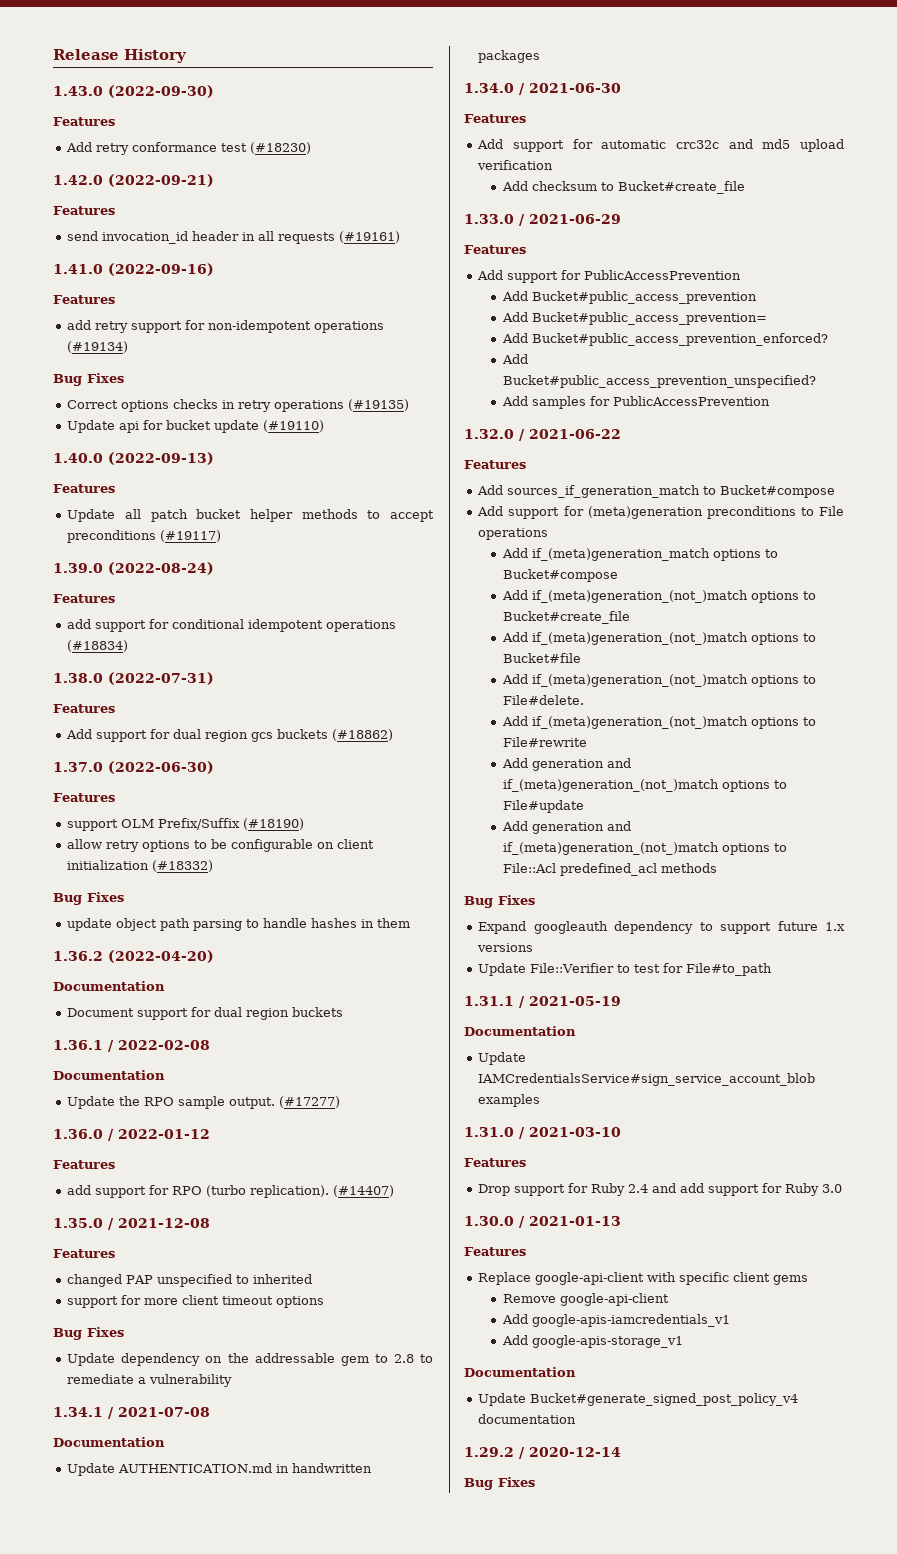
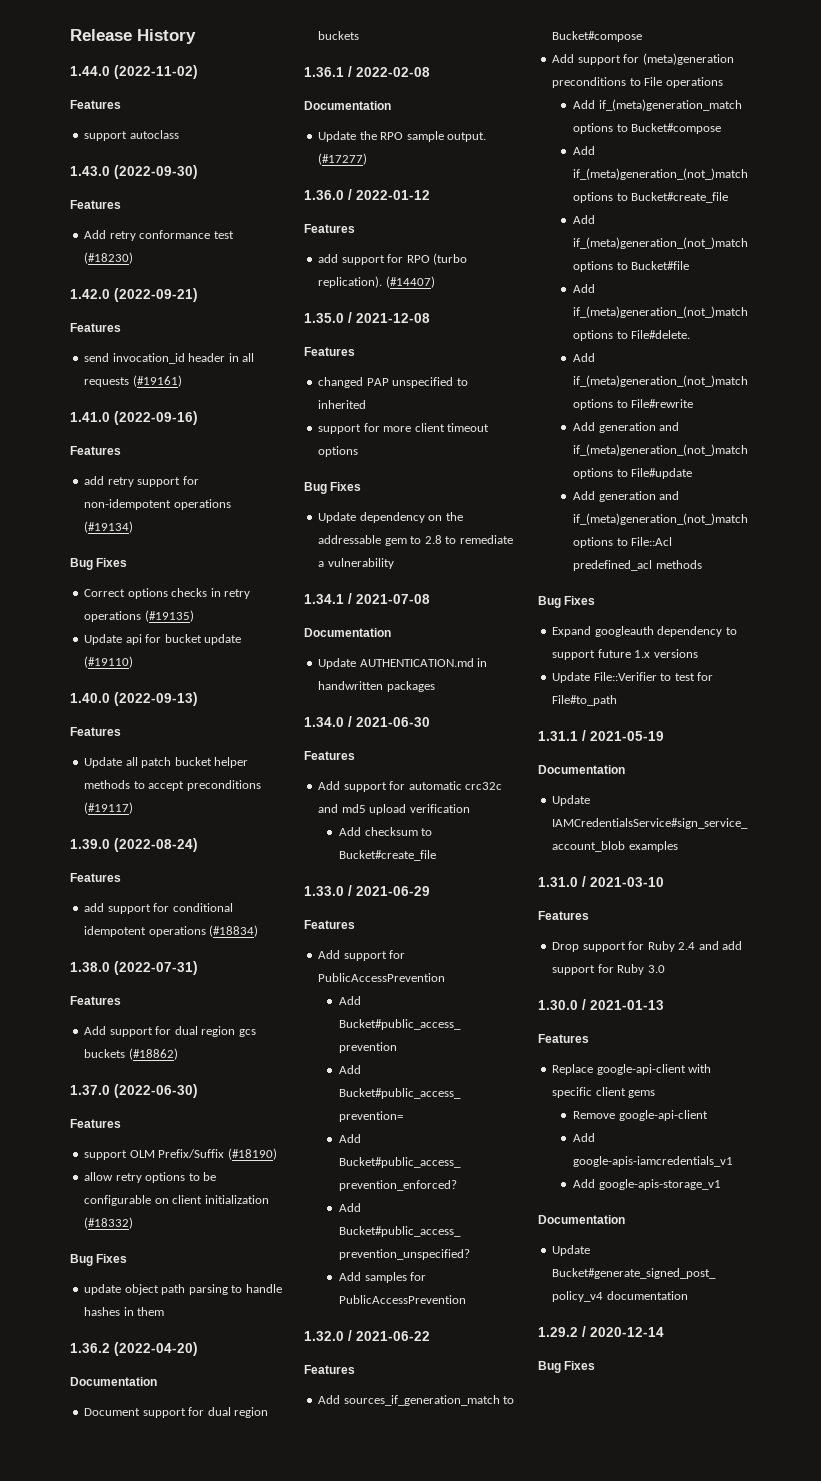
+ 1.44.0 (2022-11-02)
+ Features
+ support autoclass

